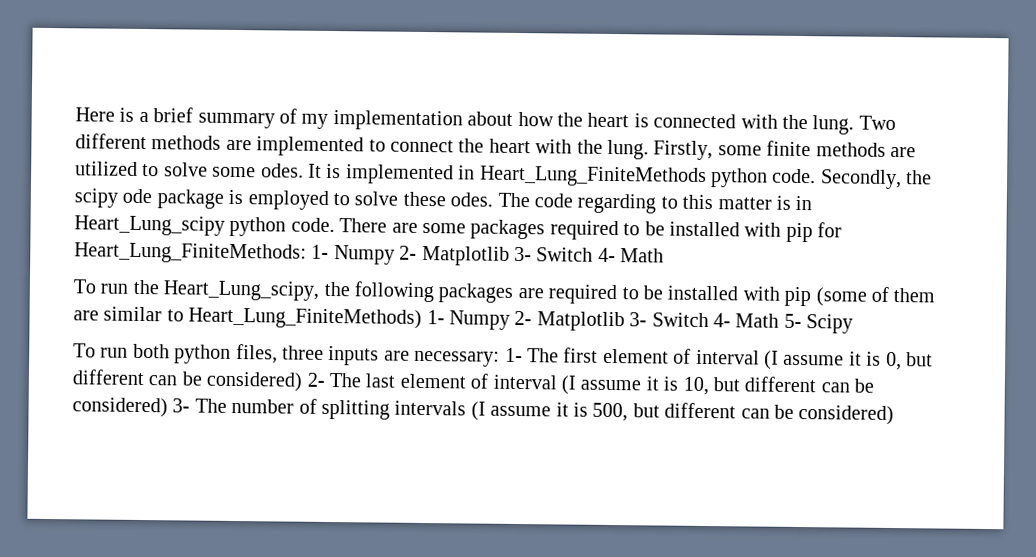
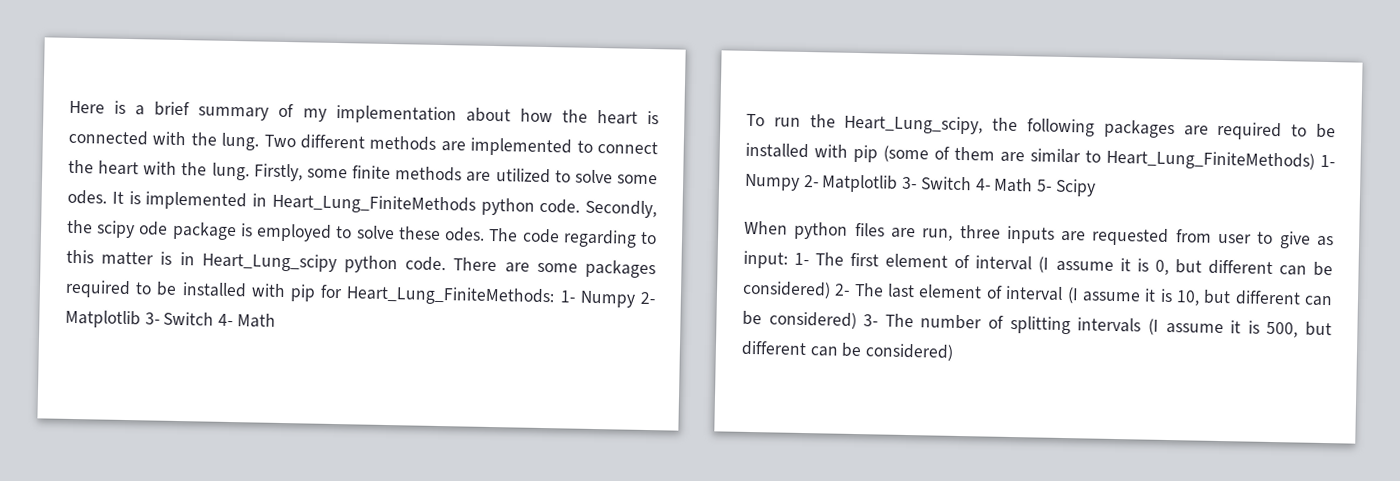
- To run both python files, three inputs are necessary: 1- The first element of interval (I assume it is 0, but different can be considered) 2- The last element of interval (I assume it is 10, but different can be considered) 3- The number of splitting intervals (I assume it is 500, but different can be considered)
+ When python files are run, three inputs are requested from user to give as input: 1- The first element of interval (I assume it is 0, but different can be considered) 2- The last element of interval (I assume it is 10, but different can be considered) 3- The number of splitting intervals (I assume it is 500, but different can be considered)

